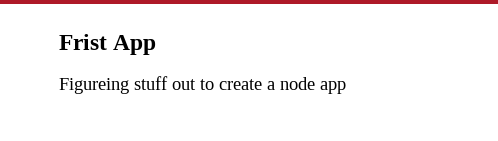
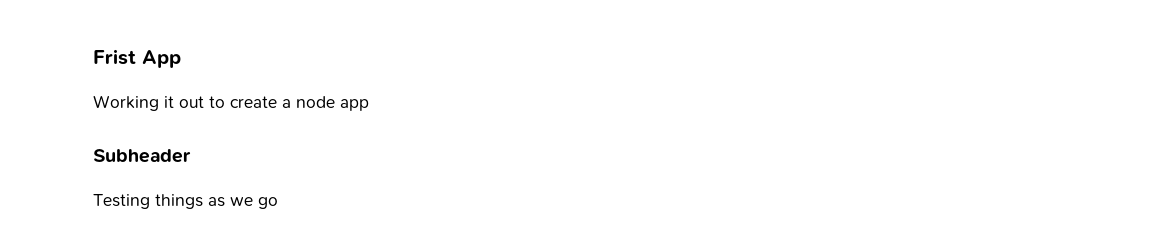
- Figureing stuff out to create a node app
+ Working it out to create a node app
+ Subheader
+ Testing things as we go

